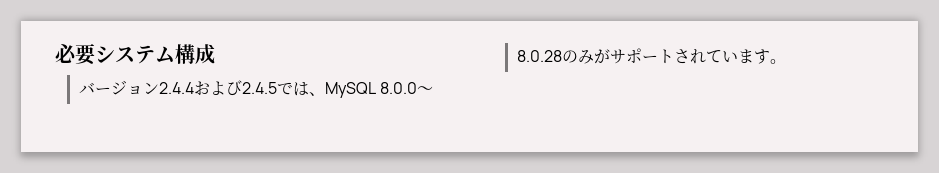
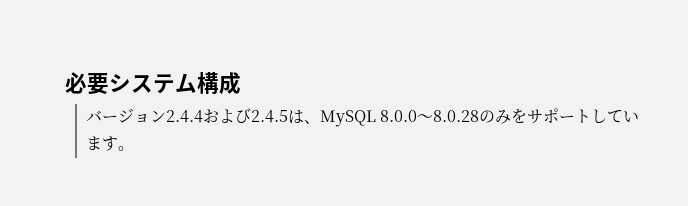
- バージョン2.4.4および2.4.5では、MySQL 8.0.0～8.0.28のみがサポートされています。
+ バージョン2.4.4および2.4.5は、MySQL 8.0.0～8.0.28のみをサポートしています。

